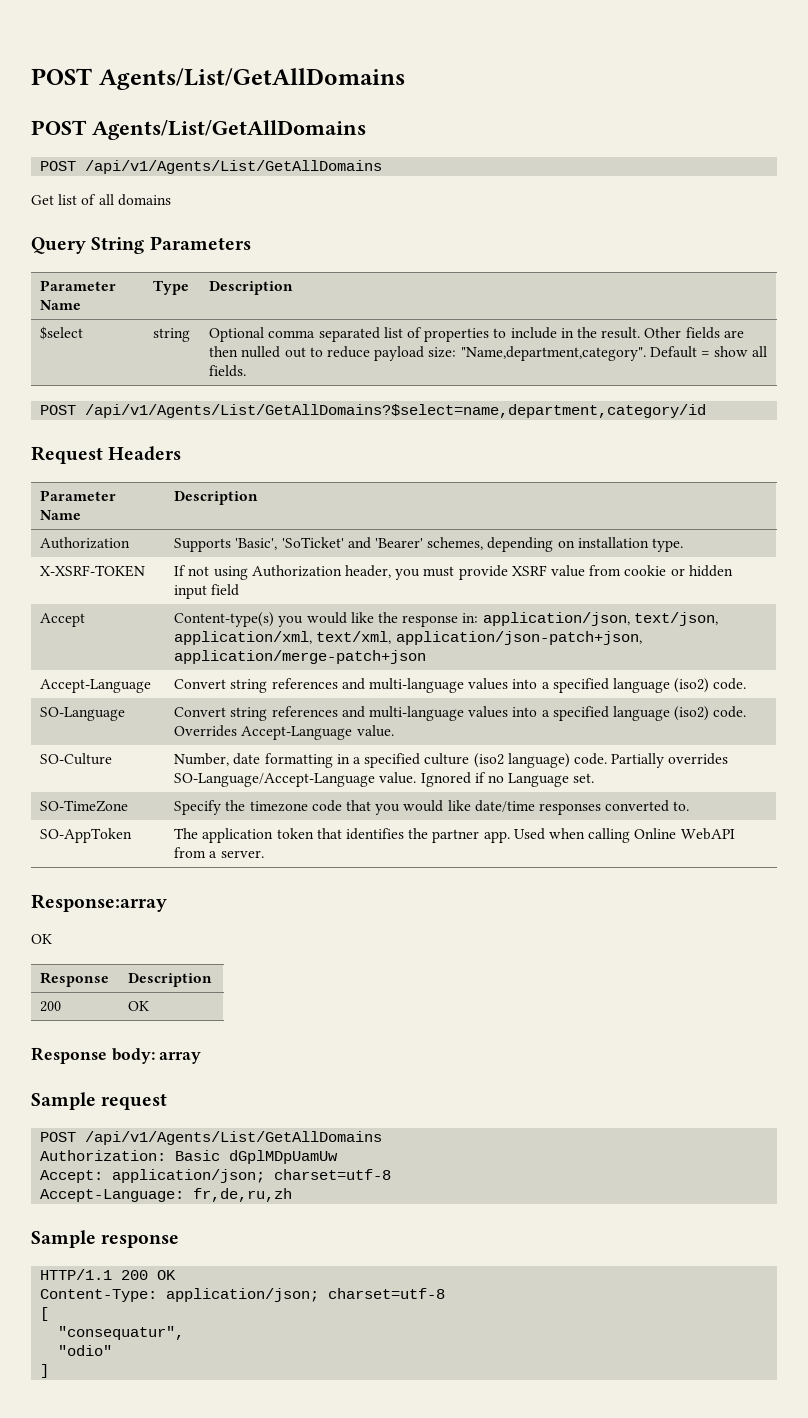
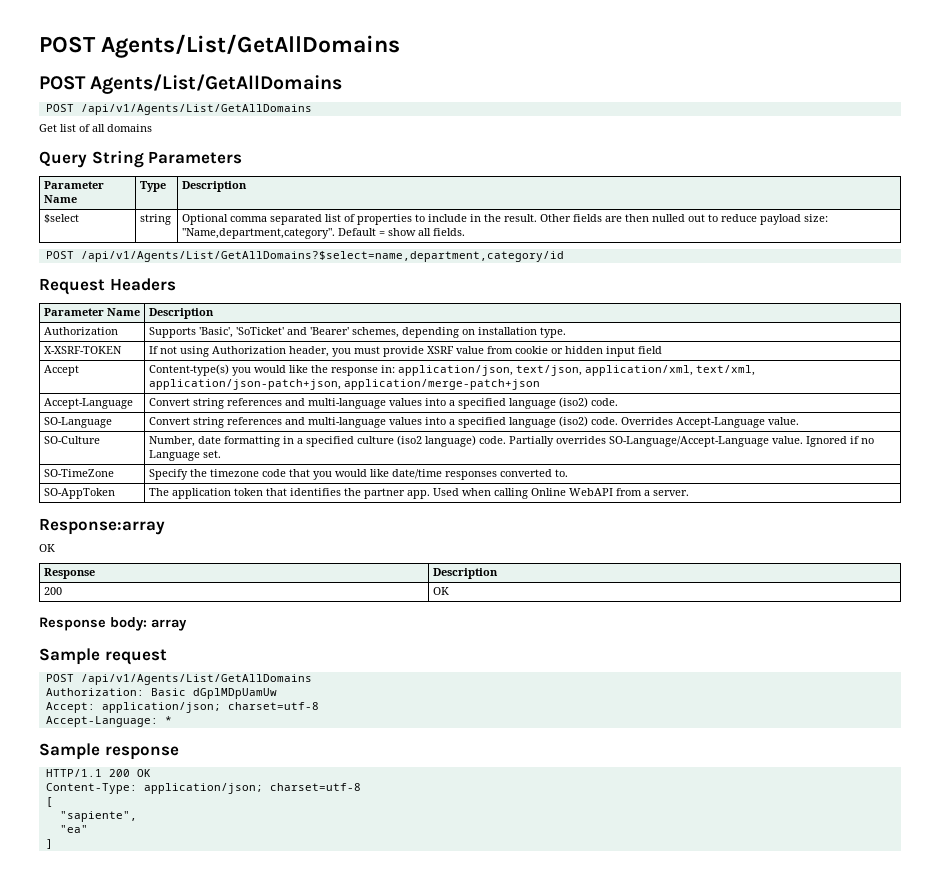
- Accept-Language: fr,de,ru,zh
+ Accept-Language: *
- "consequatur",
- "odio"
+ "sapiente",
+ "ea"

